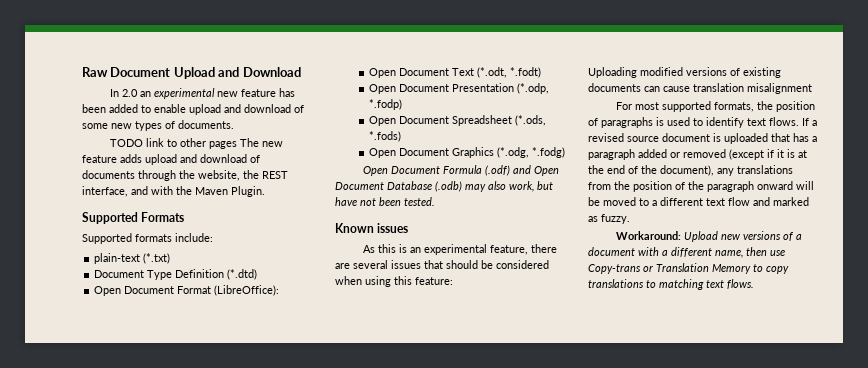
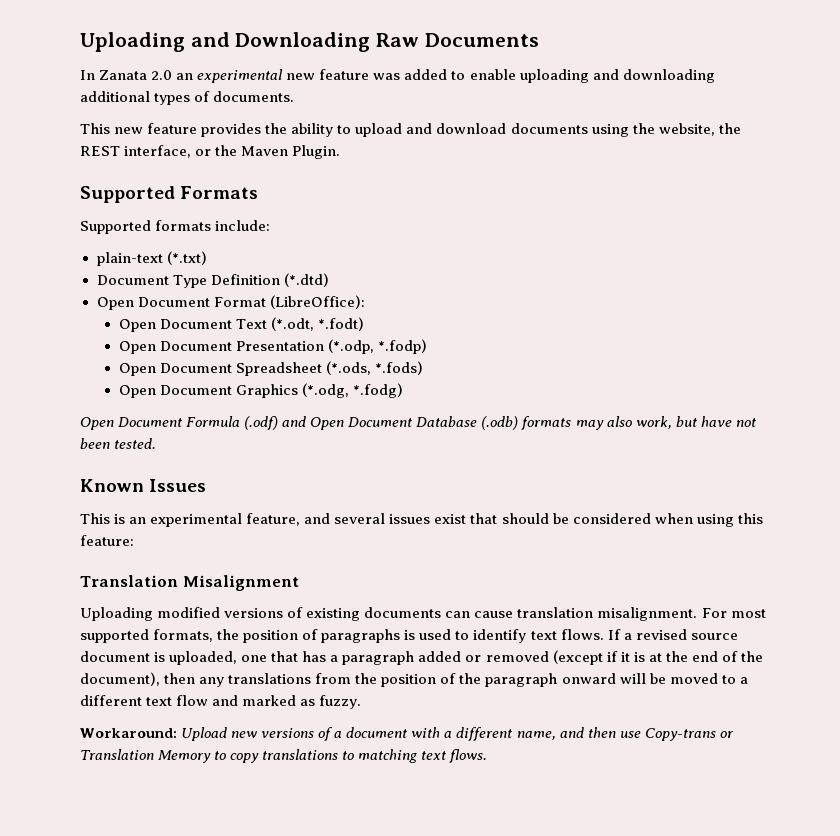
- Raw Document Upload and Download
+ Uploading and Downloading Raw Documents
- In 2.0 an experimental new feature has been added to enable upload and download of some new types of documents.
- TODO link to other pages The new feature adds upload and download of documents through the website, the REST interface, and with the Maven Plugin.
+ In Zanata 2.0 an experimental new feature was added to enable uploading and downloading additional types of documents.
+ This new feature provides the ability to upload and download documents using the website, the REST interface, or the Maven Plugin.
- Open Document Formula (.odf) and Open Document Database (.odb) may also work, but have not been tested.
+ Open Document Formula (.odf) and Open Document Database (.odb) formats may also work, but have not been tested.
- Known issues
- As this is an experimental feature, there are several issues that should be considered when using this feature:
+ Known Issues
+ This is an experimental feature, and several issues exist that should be considered when using this feature:
+ Translation Misalignment
- Uploading modified versions of existing documents can cause translation misalignment
- For most supported formats, the position of paragraphs is used to identify text flows.
+ Uploading modified versions of existing documents can cause translation misalignment. For most supported formats, the position of paragraphs is used to identify text flows.
- If a revised source document is uploaded that has a paragraph added or removed (except if it is at the end of the document), any translations from the position of the paragraph onward will be moved to a different text flow and marked as fuzzy.
+ If a revised source document is uploaded, one that has a paragraph added or removed (except if it is at the end of the document), then any translations from the position of the paragraph onward will be moved to a different text flow and marked as fuzzy.
- Workaround: Upload new versions of a document with a different name, then use Copy-trans or Translation Memory to copy translations to matching text flows.
+ Workaround: Upload new versions of a document with a different name, and then use Copy-trans or Translation Memory to copy translations to matching text flows.

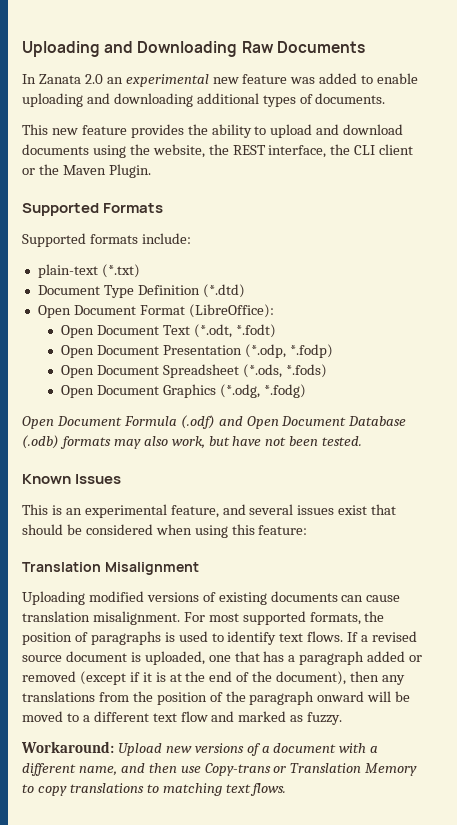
- This new feature provides the ability to upload and download documents using the website, the REST interface, or the Maven Plugin.
+ This new feature provides the ability to upload and download documents using the website, the REST interface, the CLI client or the Maven Plugin.

